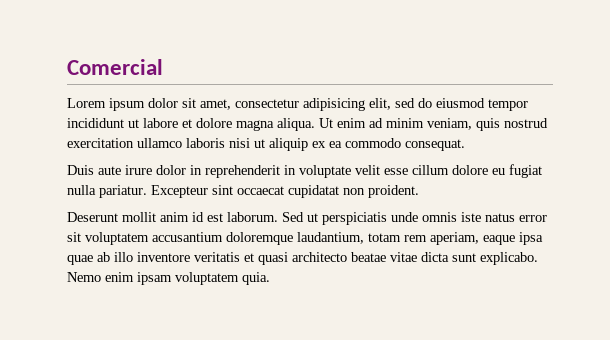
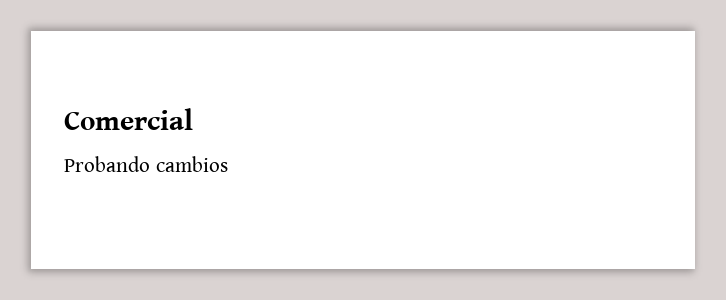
- Lorem ipsum dolor sit amet, consectetur adipisicing elit, sed do eiusmod tempor incididunt ut labore et dolore magna aliqua. Ut enim ad minim veniam, quis nostrud exercitation ullamco laboris nisi ut aliquip ex ea commodo consequat.
- Duis aute irure dolor in reprehenderit in voluptate velit esse cillum dolore eu fugiat nulla pariatur. Excepteur sint occaecat cupidatat non proident.
- Deserunt mollit anim id est laborum. Sed ut perspiciatis unde omnis iste natus error sit voluptatem accusantium doloremque laudantium, totam rem aperiam, eaque ipsa quae ab illo inventore veritatis et quasi architecto beatae vitae dicta sunt explicabo. Nemo enim ipsam voluptatem quia.
+ Probando cambios

